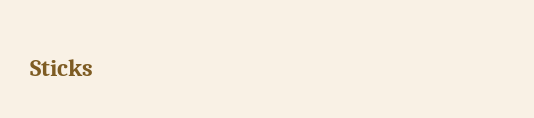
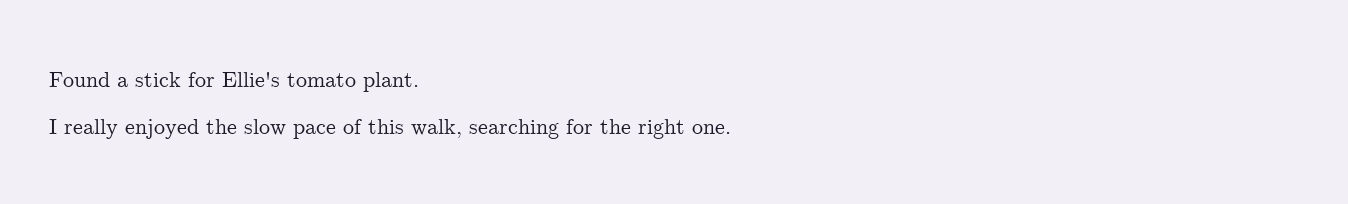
- Sticks
+ Found a stick for Ellie's tomato plant.
+ I really enjoyed the slow pace of this walk, searching for the right one.

